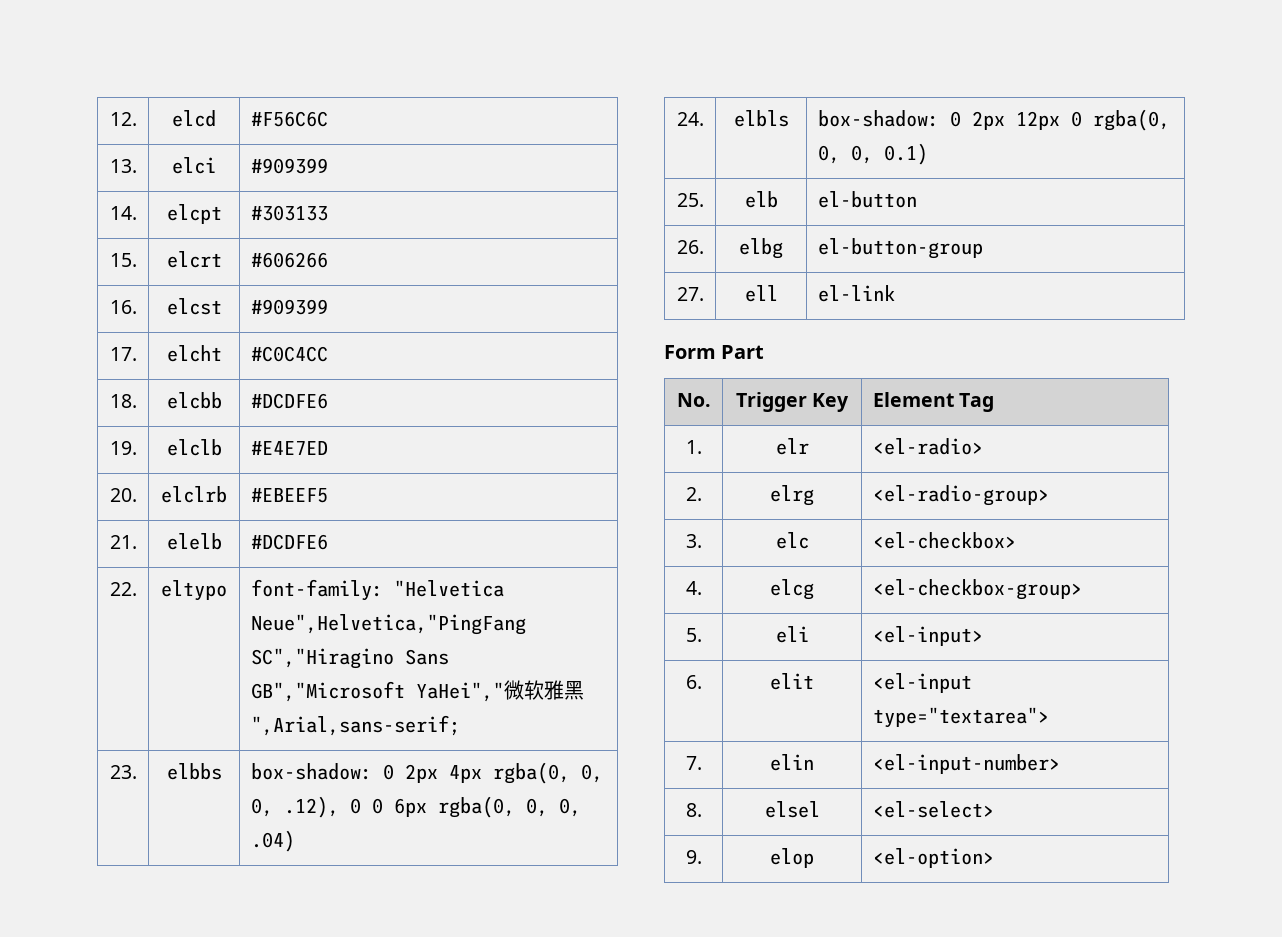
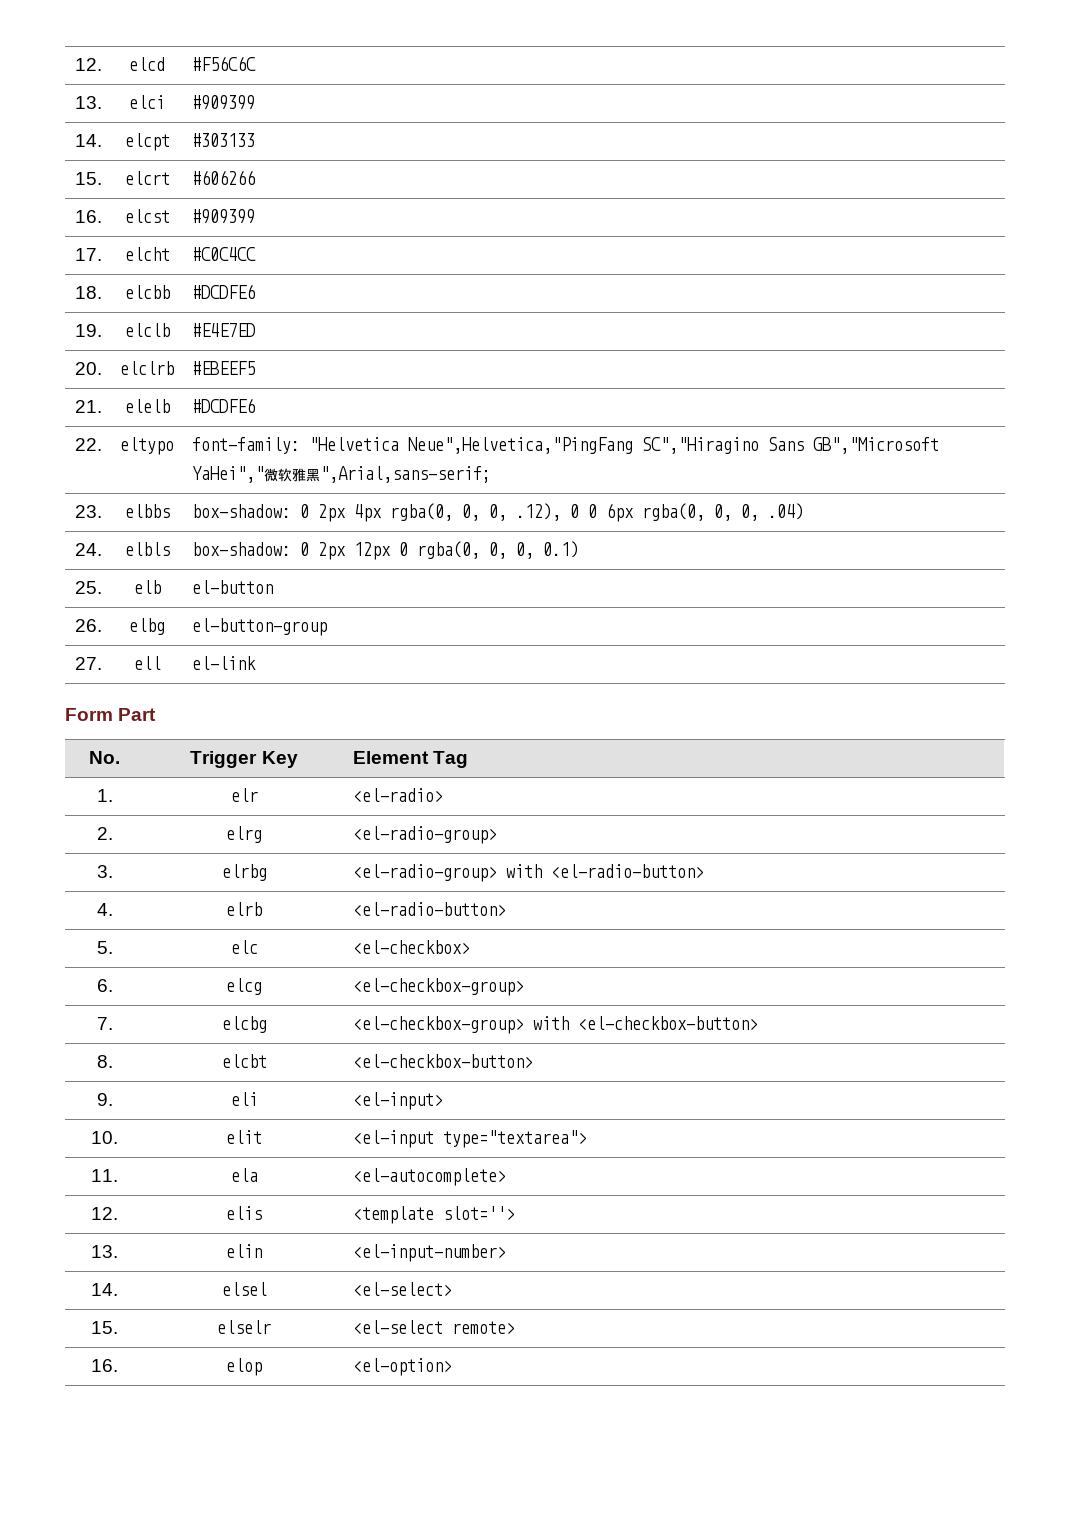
- 3. | elc | <el-checkbox>
+ 3. | elrbg | <el-radio-group> with <el-radio-button>
+ 4. | elrb | <el-radio-button>
+ 5. | elc | <el-checkbox>
- 4. | elcg | <el-checkbox-group>
+ 6. | elcg | <el-checkbox-group>
- 5. | eli | <el-input>
+ 7. | elcbg | <el-checkbox-group> with <el-checkbox-button>
+ 8. | elcbt | <el-checkbox-button>
+ 9. | eli | <el-input>
- 6. | elit | <el-input type="textarea">
+ 10. | elit | <el-input type="textarea">
- 7. | elin | <el-input-number>
+ 11. | ela | <el-autocomplete>
+ 12. | elis | <template slot=''>
+ 13. | elin | <el-input-number>
- 8. | elsel | <el-select>
+ 14. | elsel | <el-select>
- 9. | elop | <el-option>
+ 15. | elselr | <el-select remote>
+ 16. | elop | <el-option>

